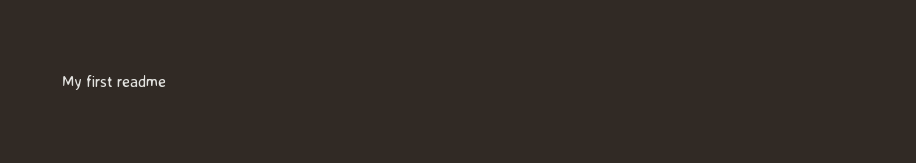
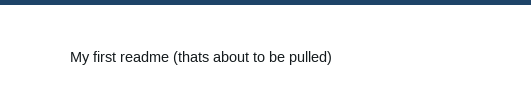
- My first readme
+ My first readme (thats about to be pulled)

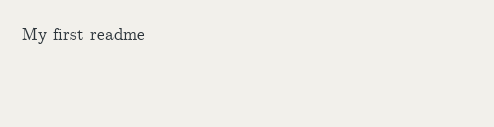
- My first readme (thats about to be pulled)
+ My first readme

